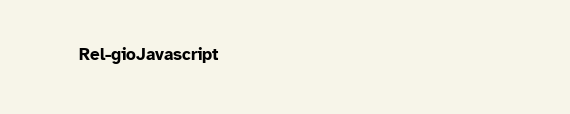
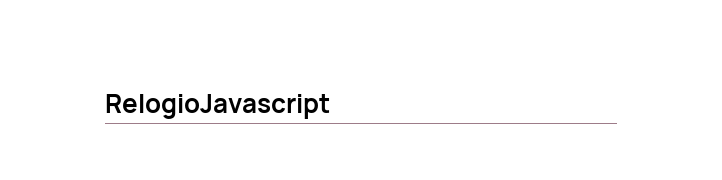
- Rel-gioJavascript
+ RelogioJavascript

